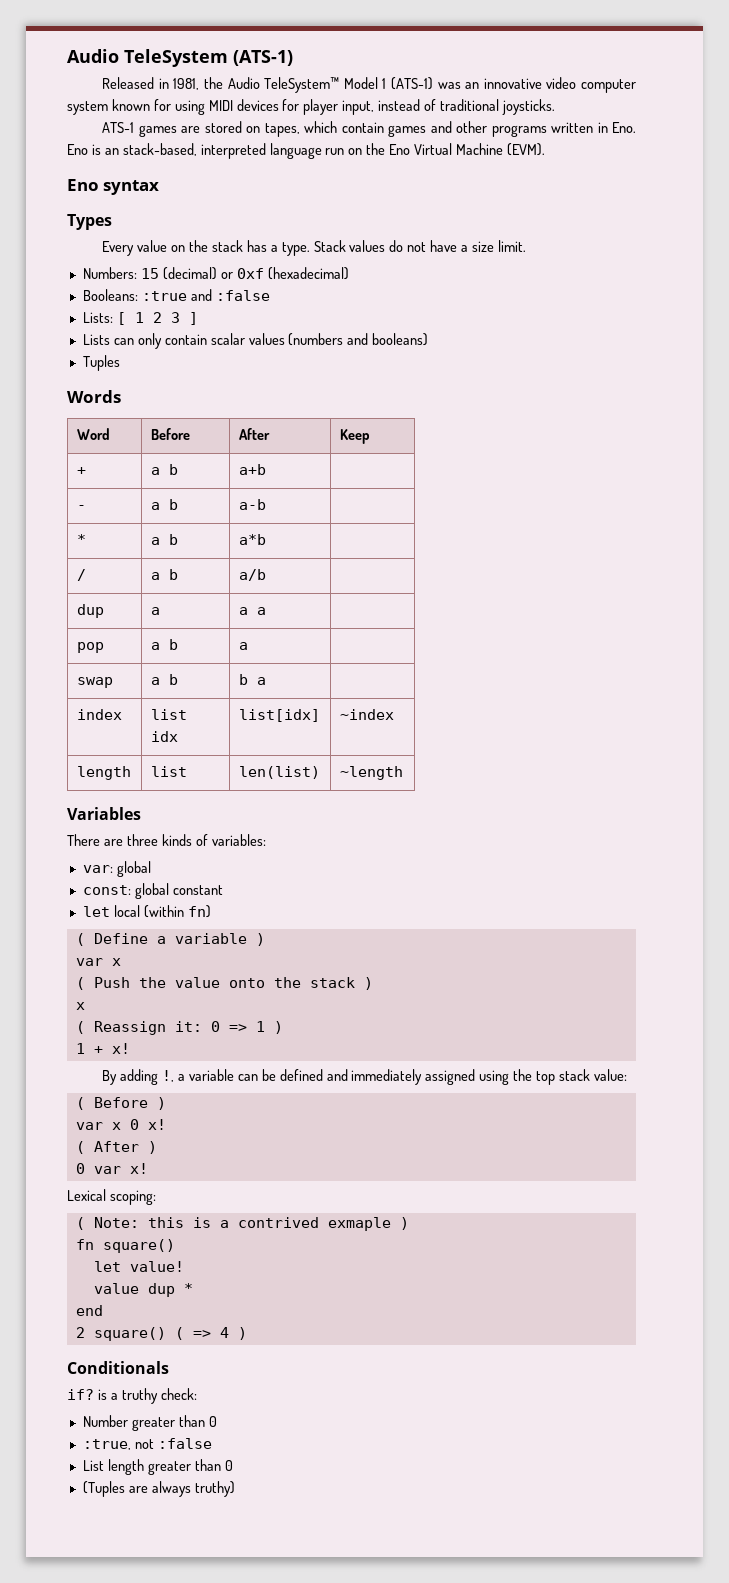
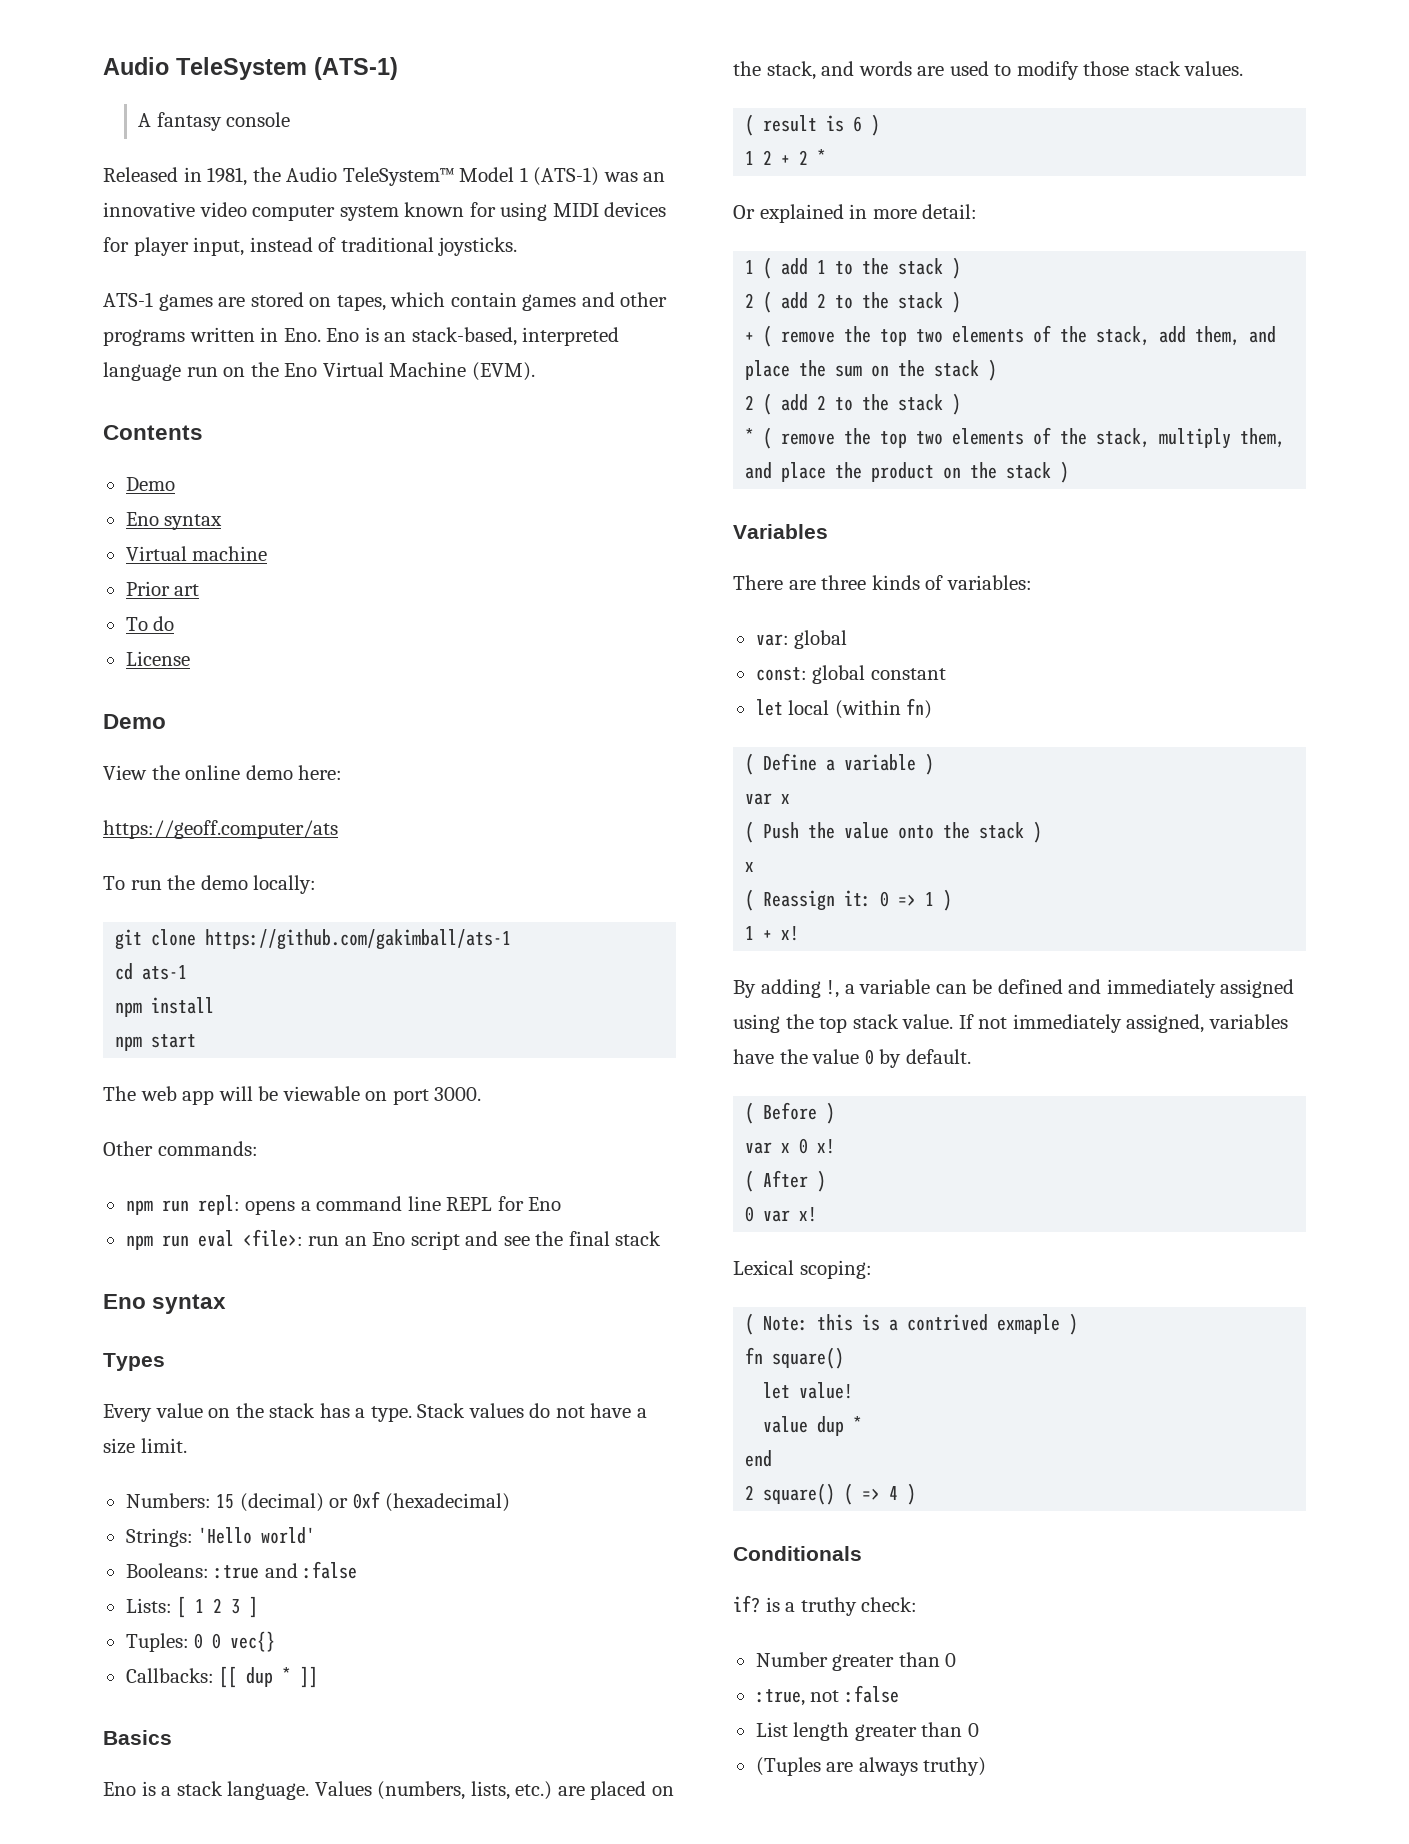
+ A fantasy console
+ Contents
+ Demo
+ Eno syntax
+ Virtual machine
+ Prior art
+ To do
+ License
+ Demo
+ View the online demo here:
+ https://geoff.computer/ats
+ To run the demo locally:
+ git clone https://github.com/gakimball/ats-1
+ cd ats-1
+ npm install
+ npm start
+ The web app will be viewable on port 3000.
+ Other commands:
+ npm run repl: opens a command line REPL for Eno
+ npm run eval <file>: run an Eno script and see the final stack
+ Strings: 'Hello world'
- Lists can only contain scalar values (numbers and booleans)
- Tuples
- Words
- Word | Before | After | Keep
- + | a b | a+b |
- - | a b | a-b |
- * | a b | a*b |
- / | a b | a/b |
- dup | a | a a |
- pop | a b | a |
- swap | a b | b a |
- index | list idx | list[idx] | ~index
- length | list | len(list) | ~length
+ Tuples: 0 0 vec{}
+ Callbacks: [[ dup * ]]
+ Basics
+ Eno is a stack language. Values (numbers, lists, etc.) are placed on the stack, and words are used to modify those stack values.
+ ( result is 6 )
+ 1 2 + 2 *
+ Or explained in more detail:
+ 1 ( add 1 to the stack )
+ 2 ( add 2 to the stack )
+ + ( remove the top two elements of the stack, add them, and place the sum on the stack )
+ 2 ( add 2 to the stack )
+ * ( remove the top two elements of the stack, multiply them, and place the product on the stack )
- By adding !, a variable can be defined and immediately assigned using the top stack value:
+ By adding !, a variable can be defined and immediately assigned using the top stack value. If not immediately assigned, variables have the value 0 by default.

